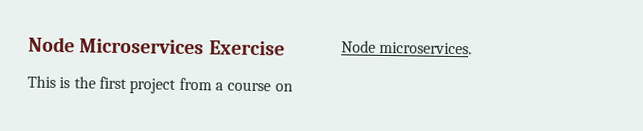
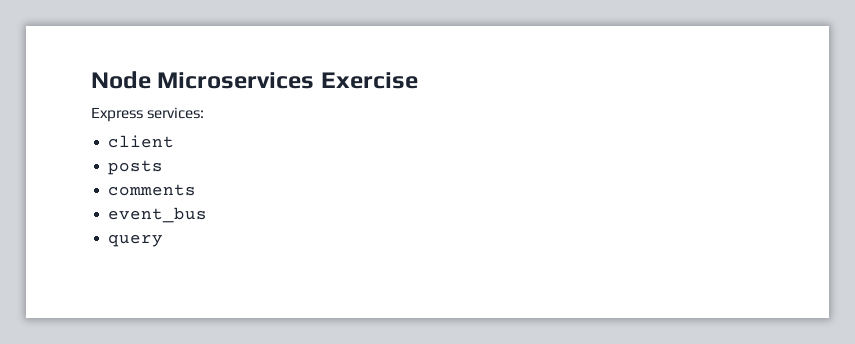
- This is the first project from a course on Node microservices.
+ Express services:
+ client
+ posts
+ comments
+ event_bus
+ query

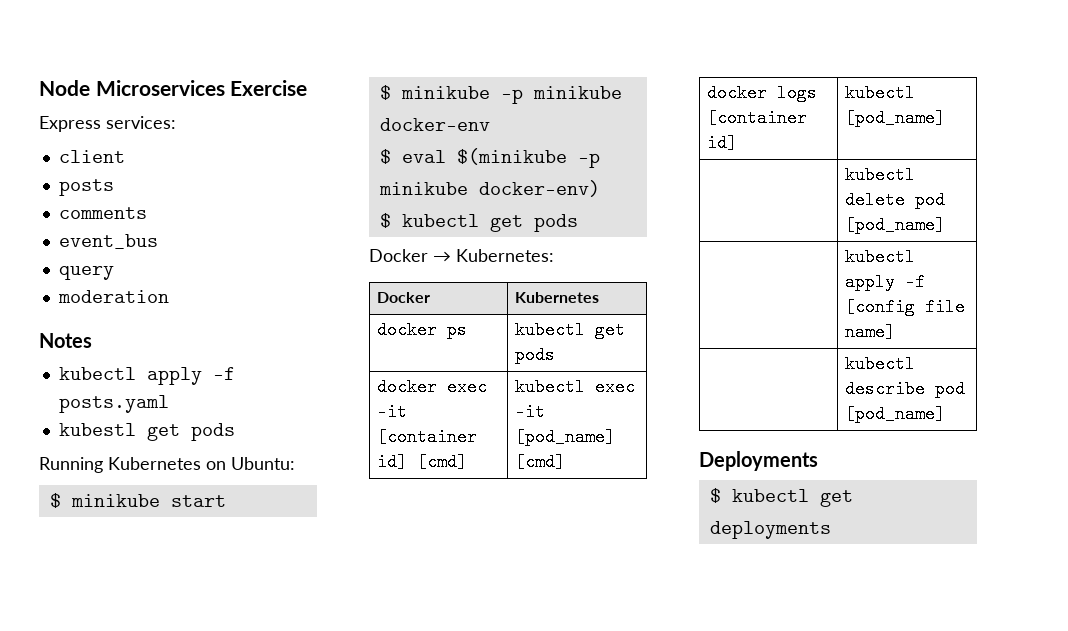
+ moderation
+ Notes
+ kubectl apply -f posts.yaml
+ kubestl get pods
+ Running Kubernetes on Ubuntu:
+ $ minikube start
+ $ minikube -p minikube docker-env
+ $ eval $(minikube -p minikube docker-env)
+ $ kubectl get pods
+ Docker → Kubernetes:
+ Docker | Kubernetes
+ docker ps | kubectl get pods
+ docker exec -it [container id] [cmd] | kubectl exec -it [pod_name] [cmd]
+ docker logs [container id] | kubectl [pod_name]
+ | kubectl delete pod [pod_name]
+ | kubectl apply -f [config file name]
+ | kubectl describe pod [pod_name]
+ Deployments
+ $ kubectl get deployments

